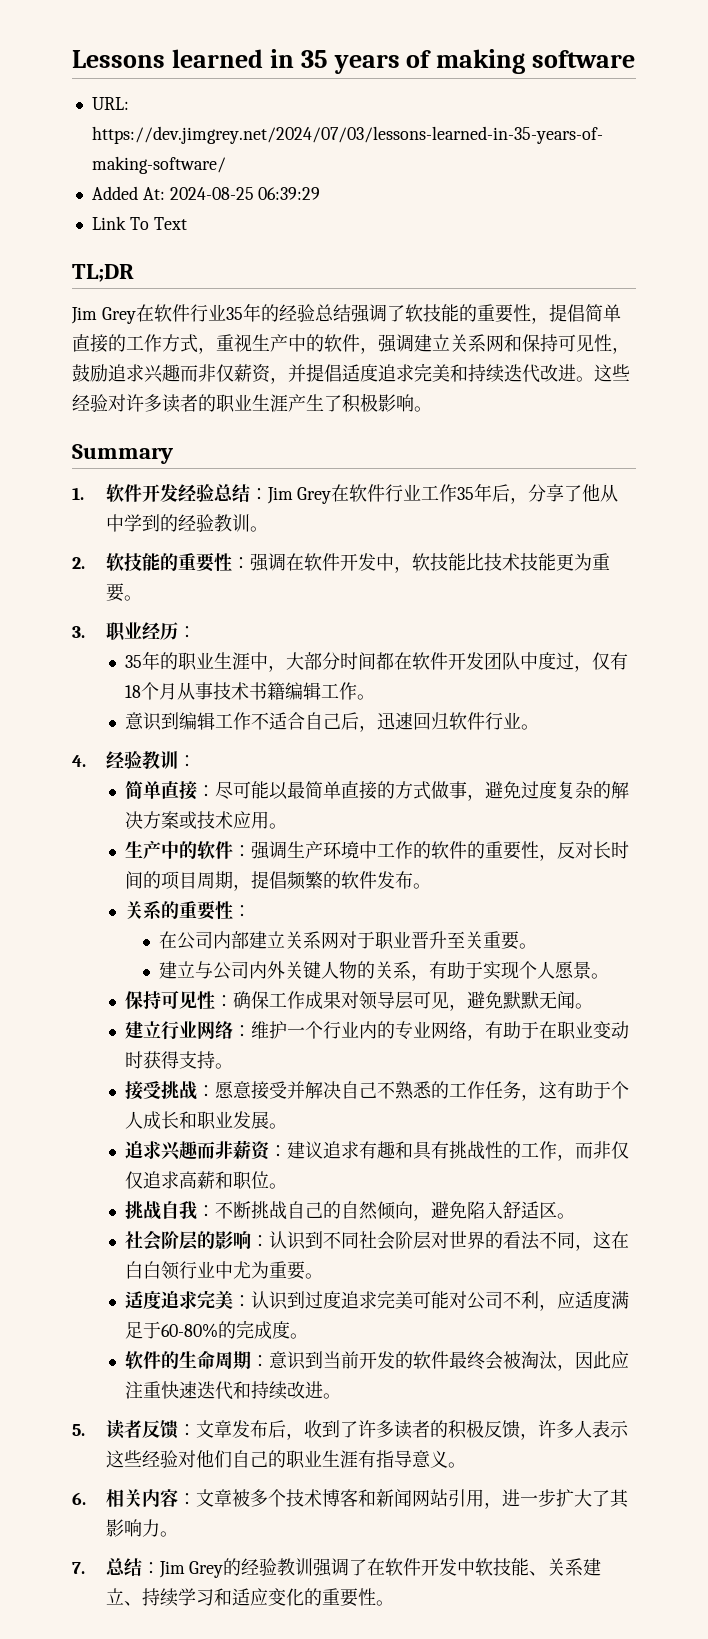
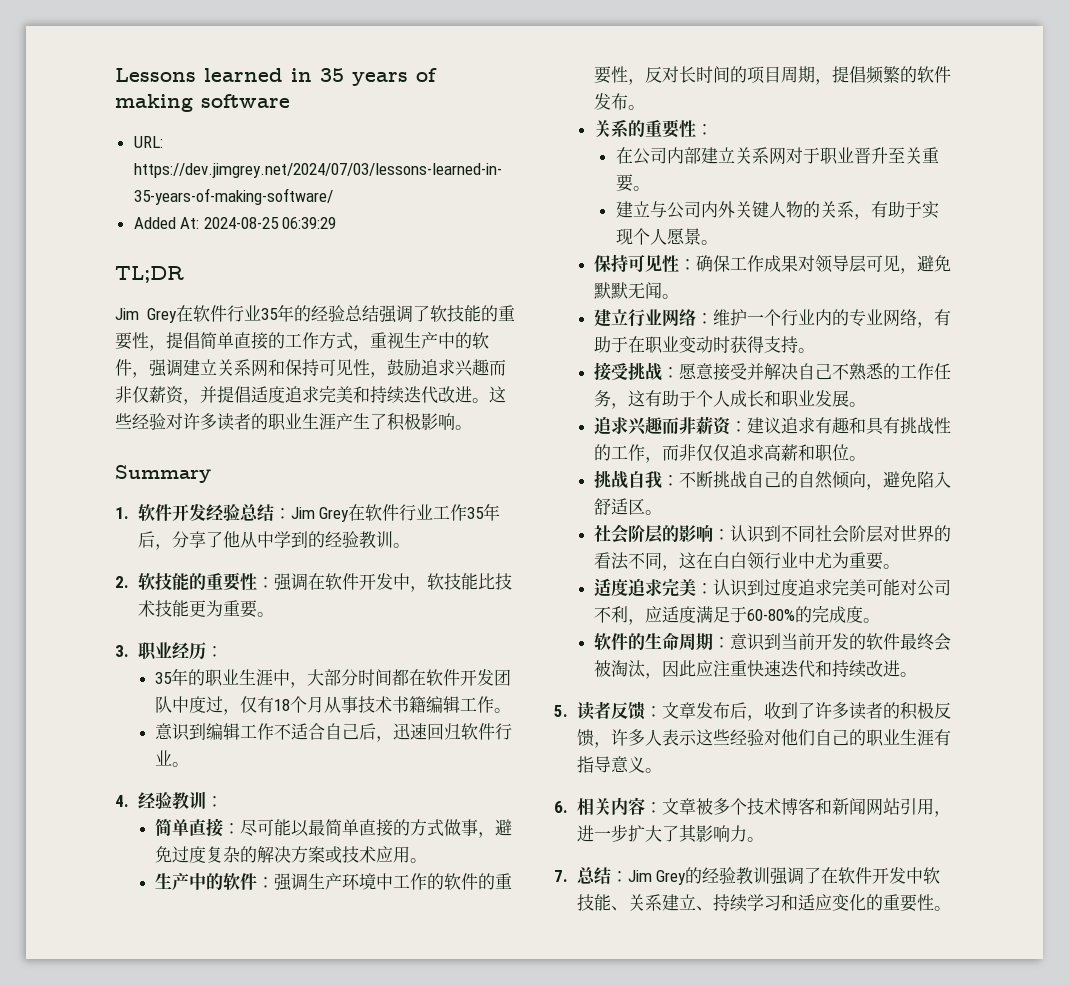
- Link To Text

